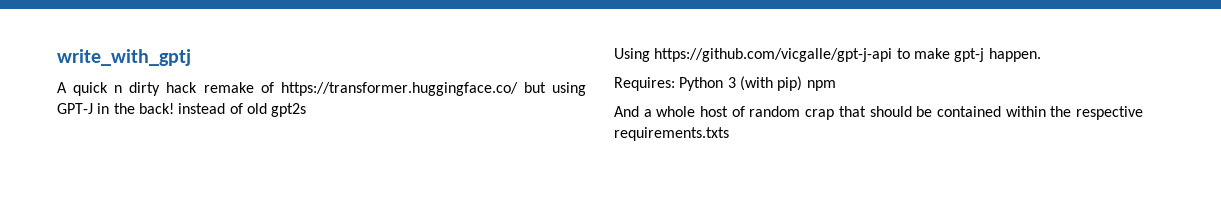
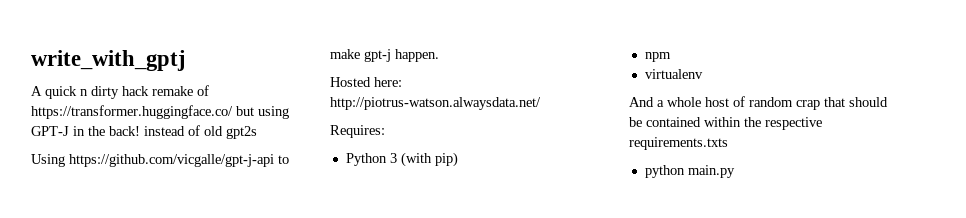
+ Hosted here: http://piotrus-watson.alwaysdata.net/
- Requires: Python 3 (with pip) npm
+ Requires:
+ Python 3 (with pip)
+ npm
+ virtualenv
+ python main.py

